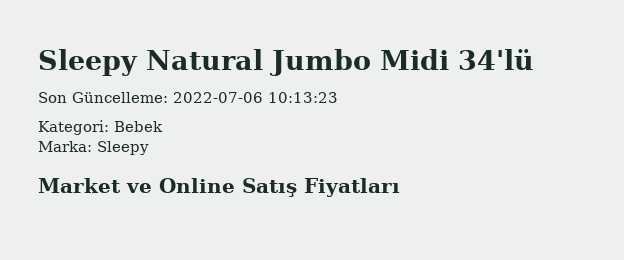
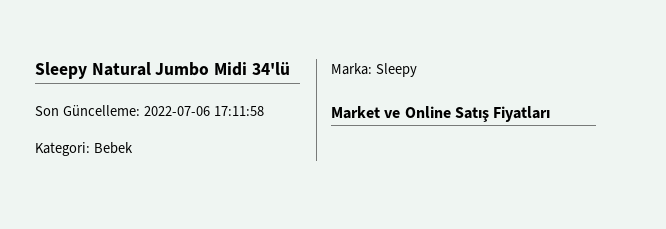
- Son Güncelleme: 2022-07-06 10:13:23
+ Son Güncelleme: 2022-07-06 17:11:58

